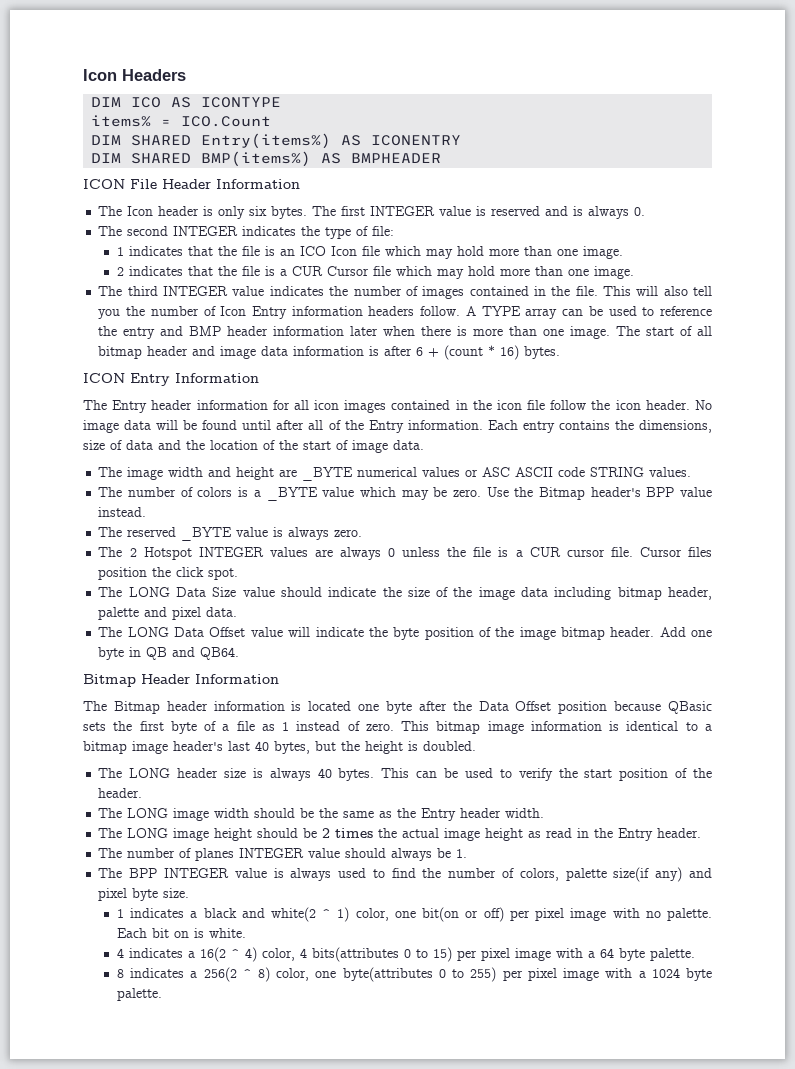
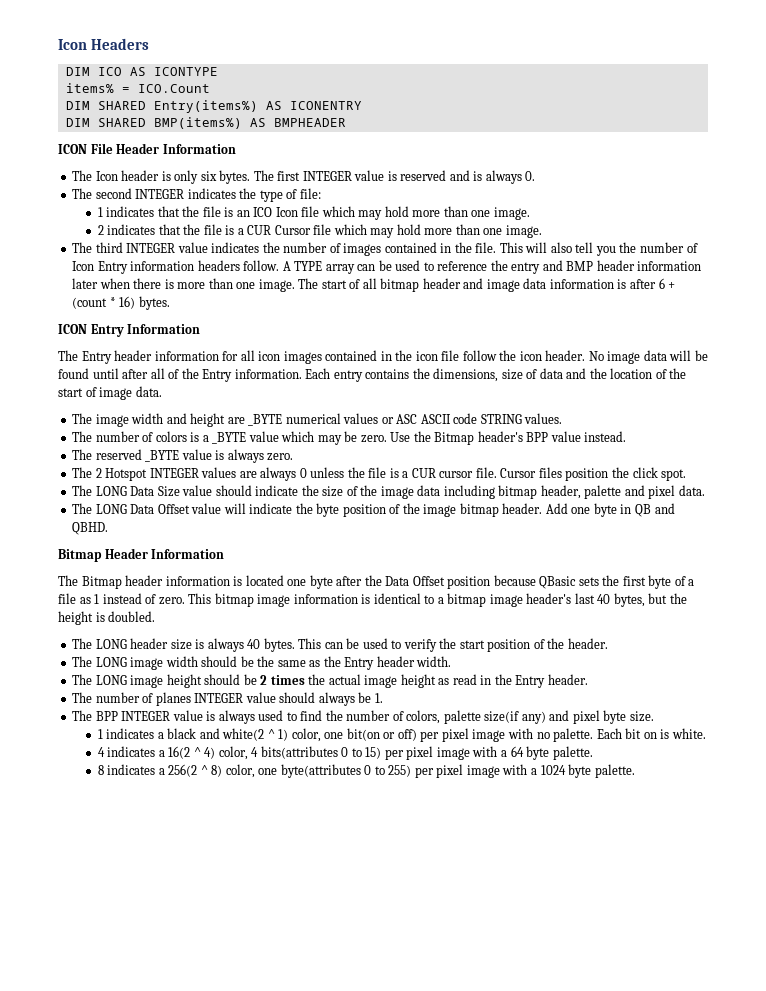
- Add one byte in QB and QB64.
+ Add one byte in QB and QBHD.

